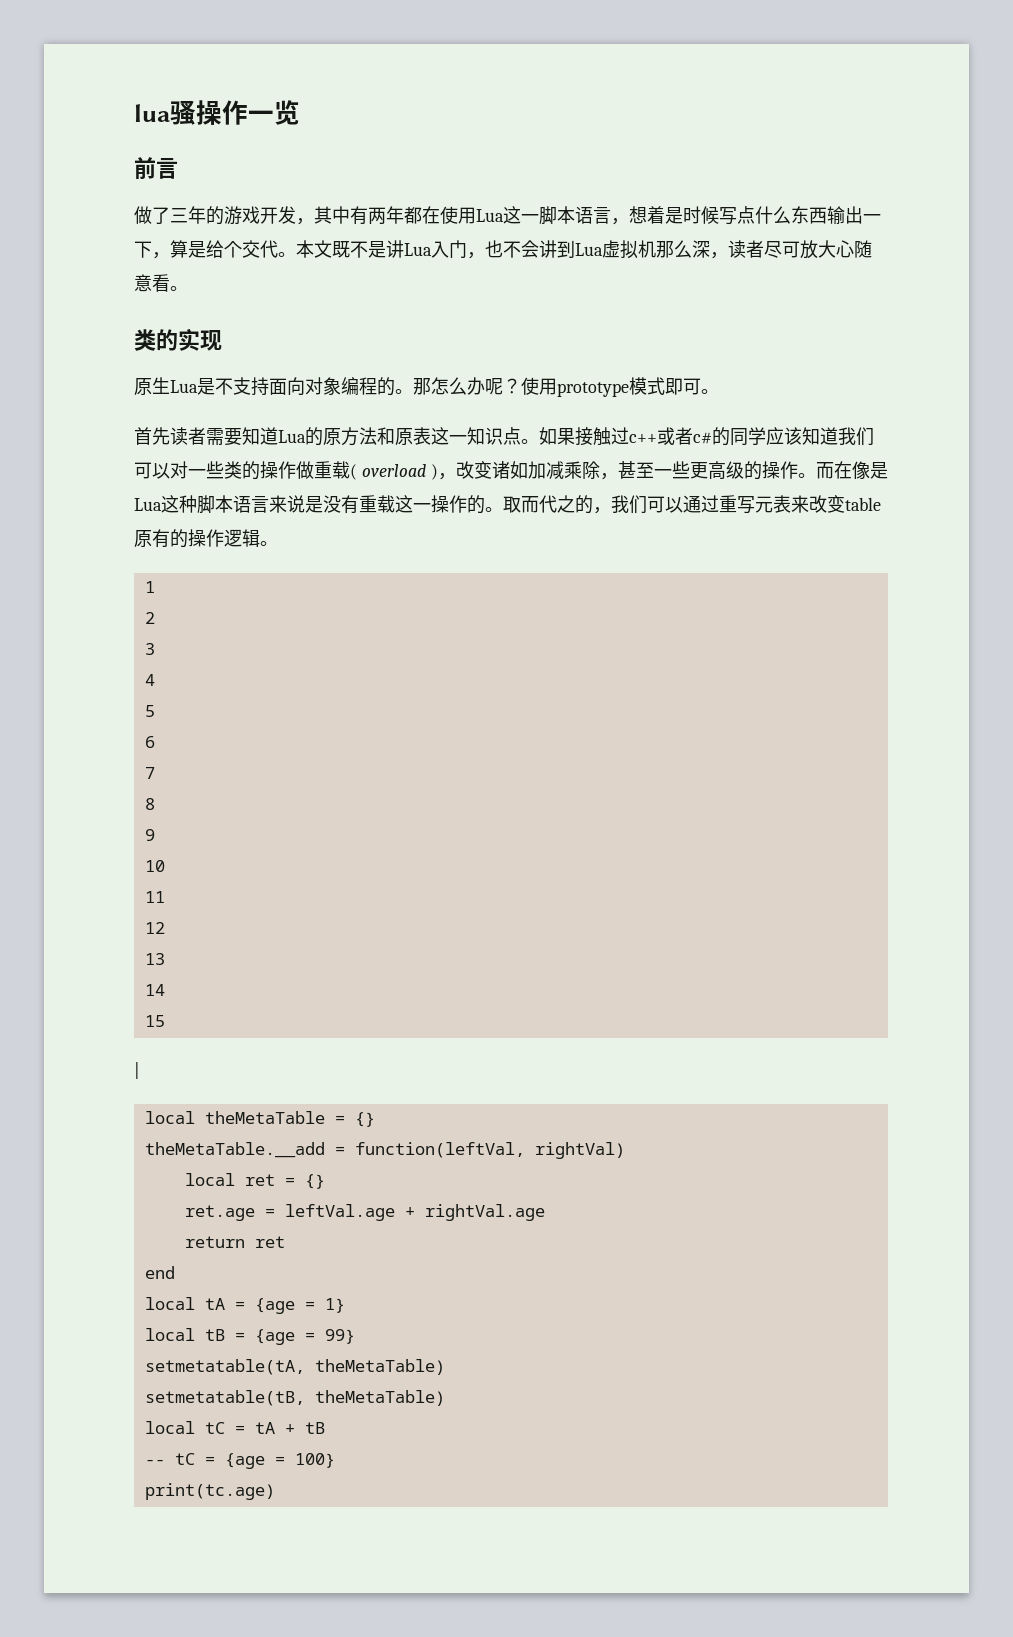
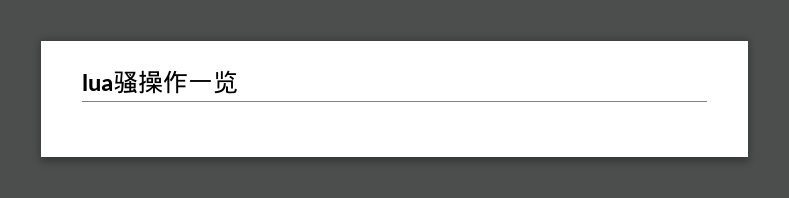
- 前言
- 做了三年的游戏开发，其中有两年都在使用Lua这一脚本语言，想着是时候写点什么东西输出一下，算是给个交代。本文既不是讲Lua入门，也不会讲到Lua虚拟机那么深，读者尽可放大心随意看。
- 类的实现
- 原生Lua是不支持面向对象编程的。那怎么办呢？使用prototype模式即可。
- 首先读者需要知道Lua的原方法和原表这一知识点。如果接触过c++或者c#的同学应该知道我们可以对一些类的操作做重载( overload )，改变诸如加减乘除，甚至一些更高级的操作。而在像是Lua这种脚本语言来说是没有重载这一操作的。取而代之的，我们可以通过重写元表来改变table原有的操作逻辑。
- 1
- 2
- 3
- 4
- 5
- 6
- 7
- 8
- 9
- 10
- 11
- 12
- 13
- 14
- 15
- |
- local theMetaTable = {}
- theMetaTable.__add = function(leftVal, rightVal)
- local ret = {}
- ret.age = leftVal.age + rightVal.age
- return ret
- end
- local tA = {age = 1}
- local tB = {age = 99}
- setmetatable(tA, theMetaTable)
- setmetatable(tB, theMetaTable)
- local tC = tA + tB
- -- tC = {age = 100}
- print(tc.age)

